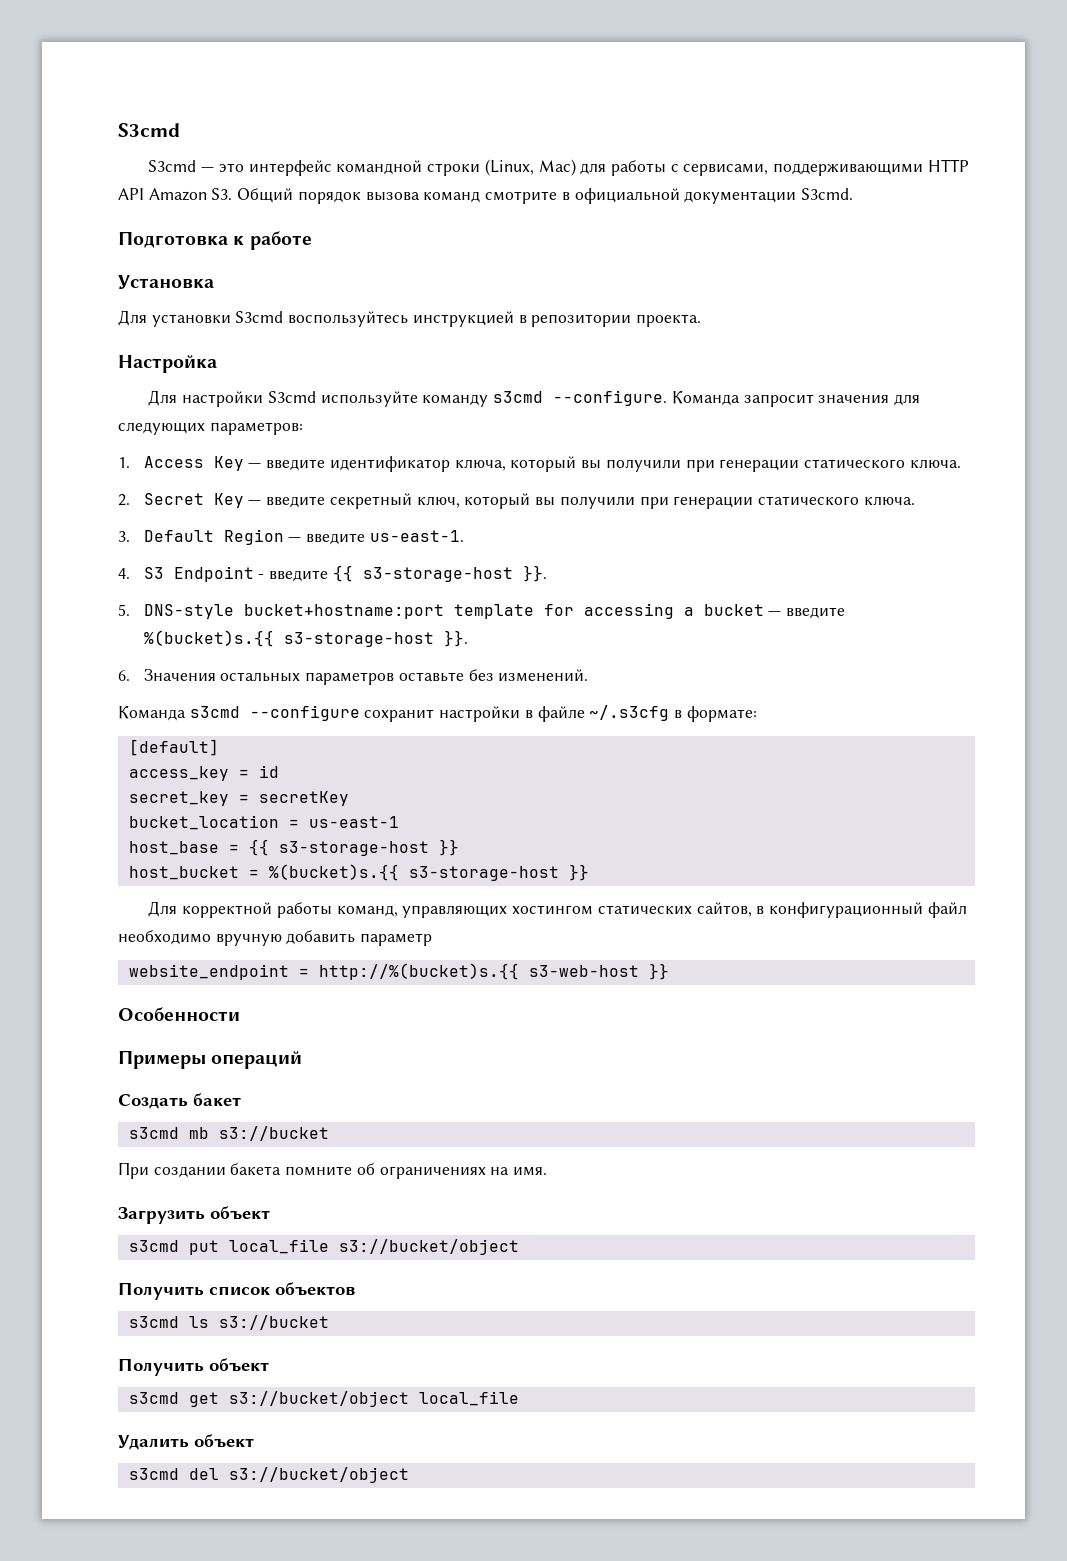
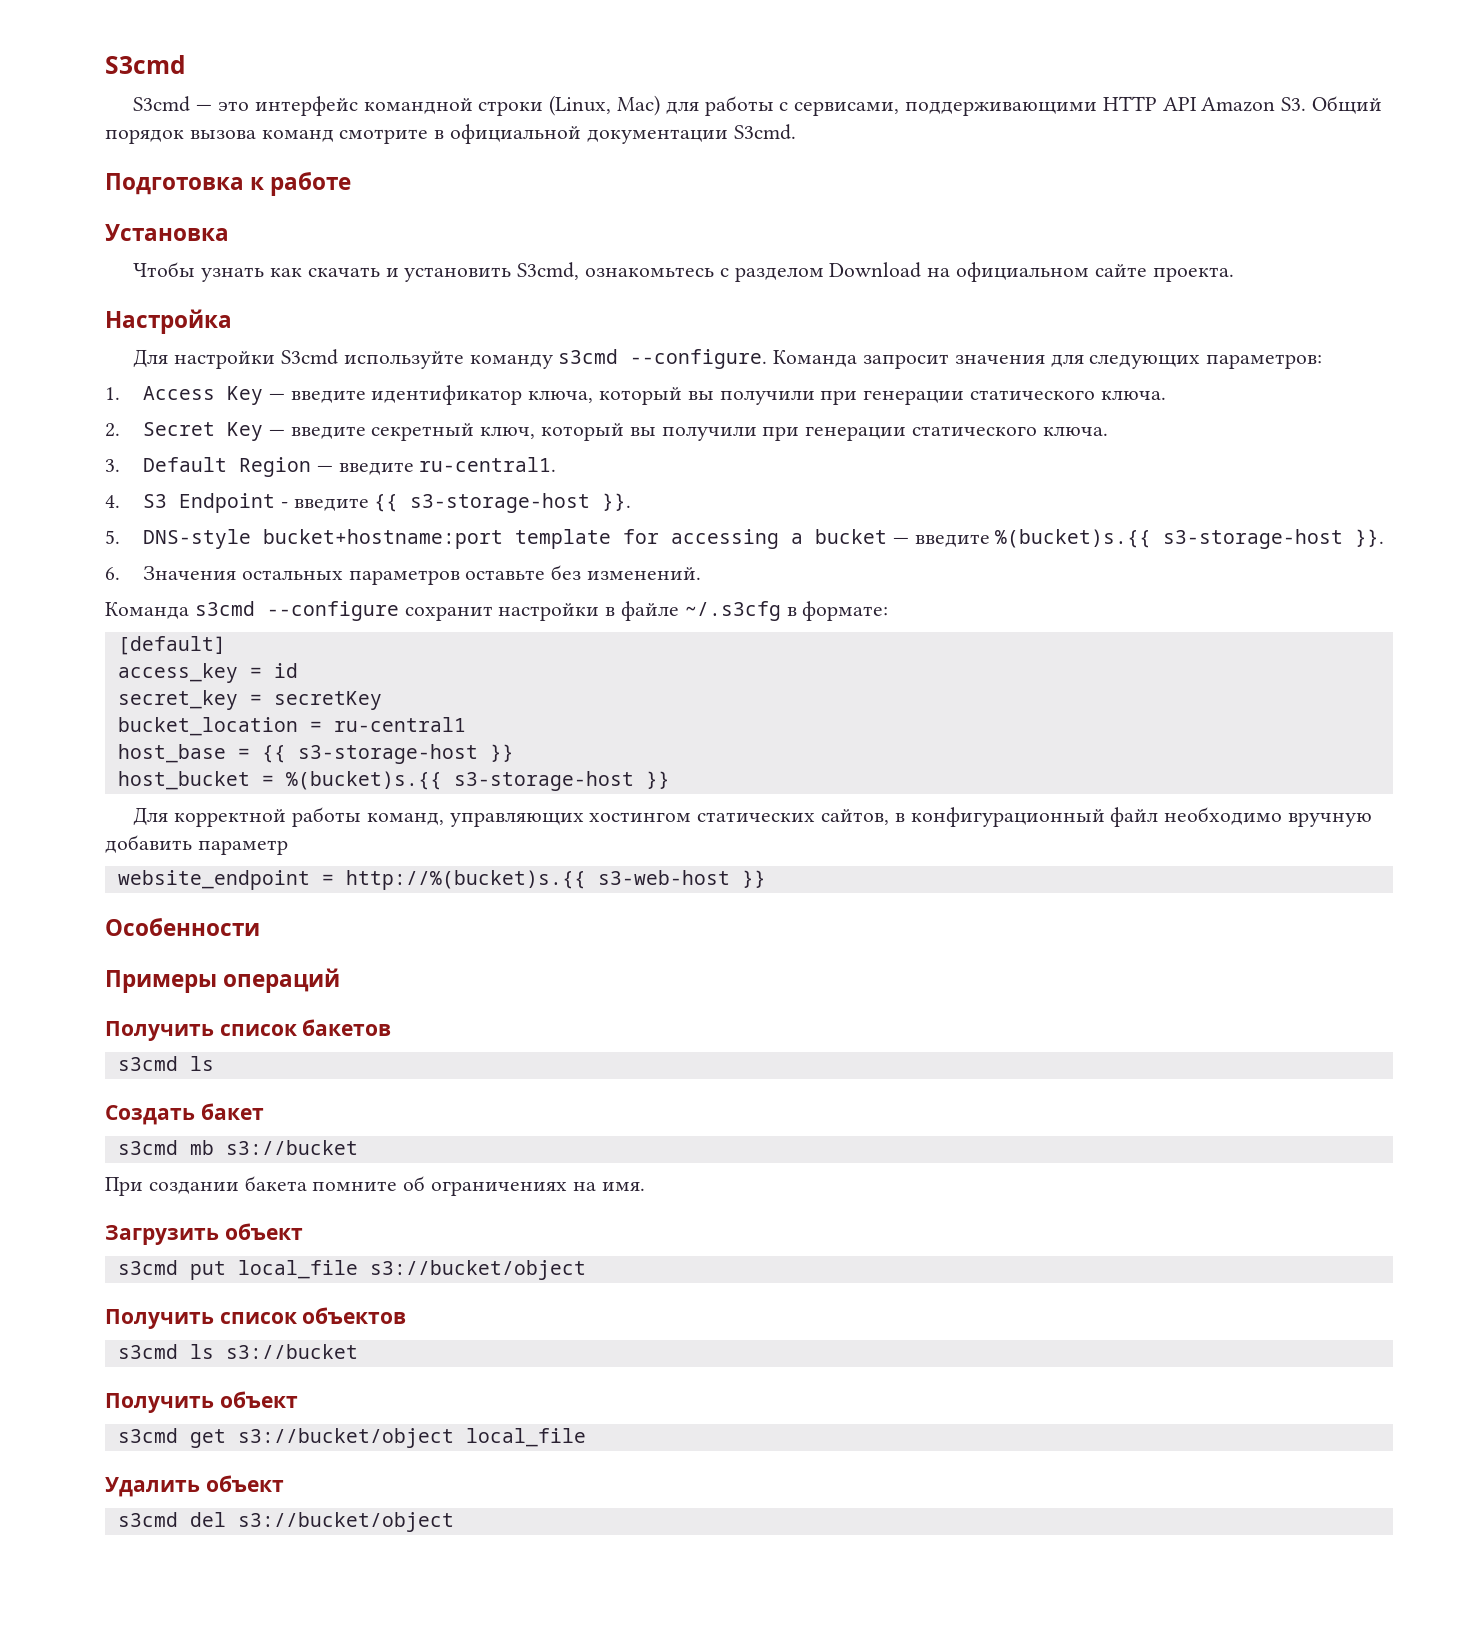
- Для установки S3cmd воспользуйтесь инструкцией в репозитории проекта.
+ Чтобы узнать как скачать и установить S3cmd, ознакомьтесь с разделом Download на официальном сайте проекта.
- 3. Default Region — введите us-east-1.
+ 3. Default Region — введите ru-central1.
- bucket_location = us-east-1
+ bucket_location = ru-central1
+ Получить список бакетов
+ s3cmd ls

